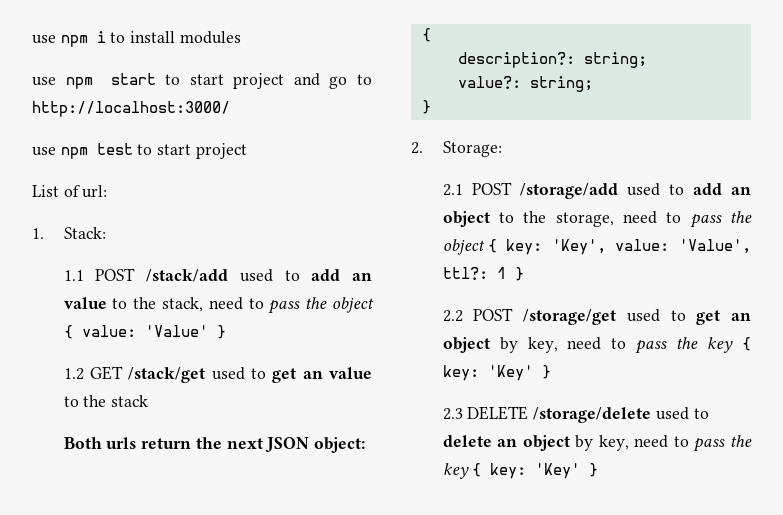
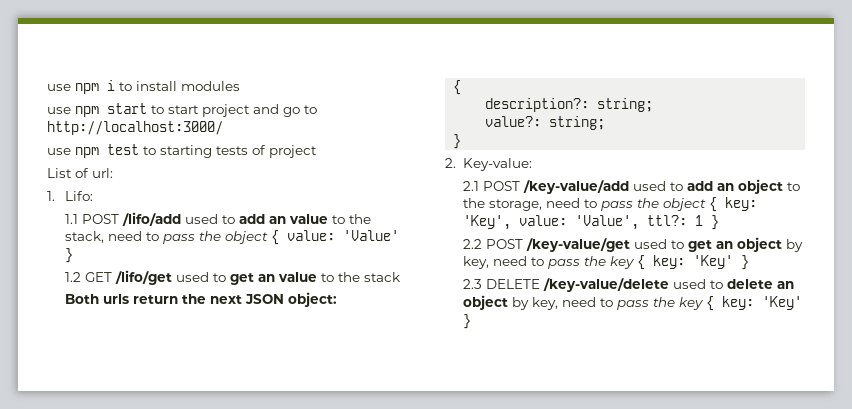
- use npm test to start project
+ use npm test to starting tests of project
- 1. Stack:
+ 1. Lifo:
- 1.1 POST /stack/add used to add an value to the stack, need to pass the object { value: 'Value' }
+ 1.1 POST /lifo/add used to add an value to the stack, need to pass the object { value: 'Value' }
- 1.2 GET /stack/get used to get an value to the stack
+ 1.2 GET /lifo/get used to get an value to the stack
- 2. Storage:
+ 2. Key-value:
- 2.1 POST /storage/add used to add an object to the storage, need to pass the object { key: 'Key', value: 'Value', ttl?: 1 }
+ 2.1 POST /key-value/add used to add an object to the storage, need to pass the object { key: 'Key', value: 'Value', ttl?: 1 }
- 2.2 POST /storage/get used to get an object by key, need to pass the key { key: 'Key' }
+ 2.2 POST /key-value/get used to get an object by key, need to pass the key { key: 'Key' }
- 2.3 DELETE /storage/delete used to delete an object by key, need to pass the key { key: 'Key' }
+ 2.3 DELETE /key-value/delete used to delete an object by key, need to pass the key { key: 'Key' }

